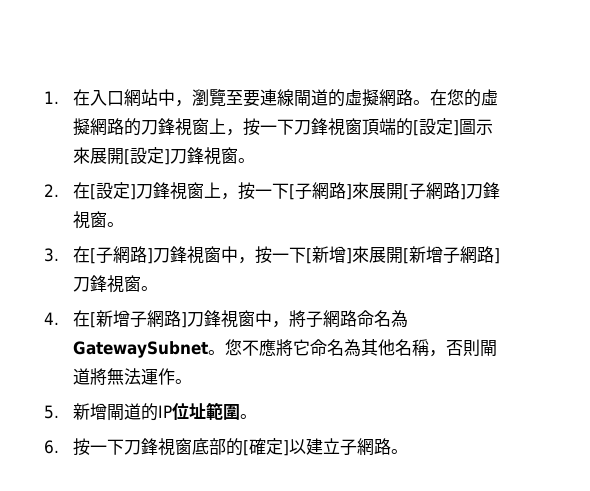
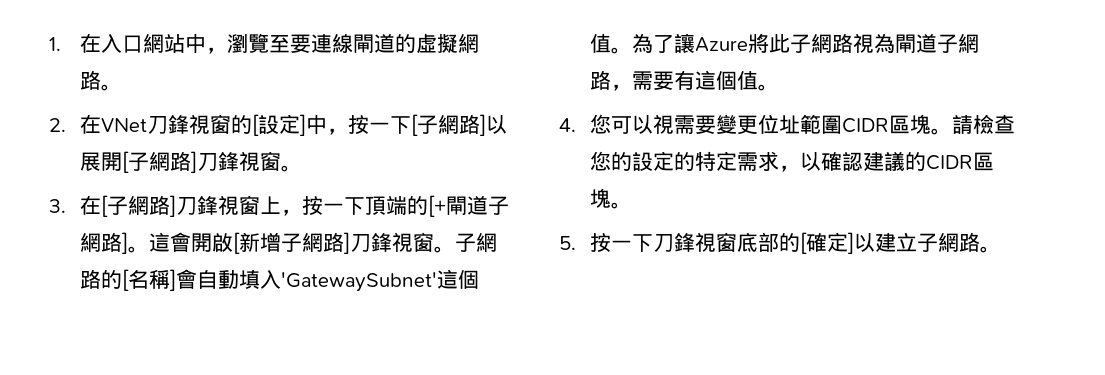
- 1.在入口網站中，瀏覽至要連線閘道的虛擬網路。在您的虛擬網路的刀鋒視窗上，按一下刀鋒視窗頂端的[設定]圖示來展開[設定]刀鋒視窗。
- 2.在[設定]刀鋒視窗上，按一下[子網路]來展開[子網路]刀鋒視窗。
+ 1.在入口網站中，瀏覽至要連線閘道的虛擬網路。
+ 2.在VNet刀鋒視窗的[設定]中，按一下[子網路]以展開[子網路]刀鋒視窗。
- 3.在[子網路]刀鋒視窗中，按一下[新增]來展開[新增子網路]刀鋒視窗。
- 4.在[新增子網路]刀鋒視窗中，將子網路命名為GatewaySubnet。您不應將它命名為其他名稱，否則閘道將無法運作。
- 5.新增閘道的IP位址範圍。
- 6.按一下刀鋒視窗底部的[確定]以建立子網路。
+ 3.在[子網路]刀鋒視窗上，按一下頂端的[+閘道子網路]。這會開啟[新增子網路]刀鋒視窗。子網路的[名稱]會自動填入'GatewaySubnet'這個值。為了讓Azure將此子網路視為閘道子網路，需要有這個值。
+ 4.您可以視需要變更位址範圍CIDR區塊。請檢查您的設定的特定需求，以確認建議的CIDR區塊。
+ 5.按一下刀鋒視窗底部的[確定]以建立子網路。

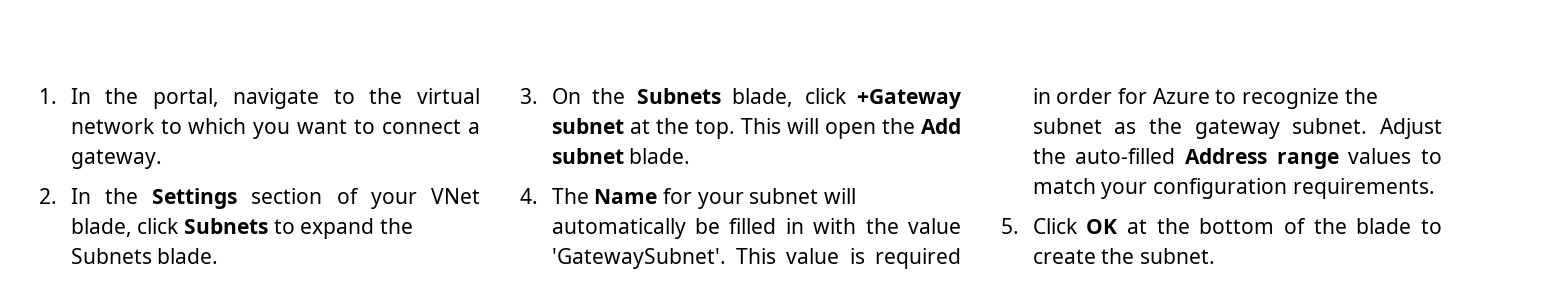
- 1.在入口網站中，瀏覽至要連線閘道的虛擬網路。
- 2.在VNet刀鋒視窗的[設定]中，按一下[子網路]以展開[子網路]刀鋒視窗。
- 3.在[子網路]刀鋒視窗上，按一下頂端的[+閘道子網路]。這會開啟[新增子網路]刀鋒視窗。子網路的[名稱]會自動填入'GatewaySubnet'這個值。為了讓Azure將此子網路視為閘道子網路，需要有這個值。
- 4.您可以視需要變更位址範圍CIDR區塊。請檢查您的設定的特定需求，以確認建議的CIDR區塊。
- 5.按一下刀鋒視窗底部的[確定]以建立子網路。
+ 1. In the portal, navigate to the virtual network to which you want to connect a gateway.
+ 2. In the Settings section of your VNet blade, click Subnets to expand the Subnets blade.
+ 3. On the Subnets blade, click +Gateway subnet at the top. This will open the Add subnet blade.
+ 4. The Name for your subnet will automatically be filled in with the value 'GatewaySubnet'. This value is required in order for Azure to recognize the subnet as the gateway subnet. Adjust the auto-filled Address range values to match your configuration requirements.
+ 5. Click OK at the bottom of the blade to create the subnet.

